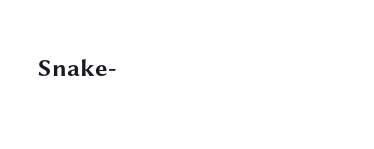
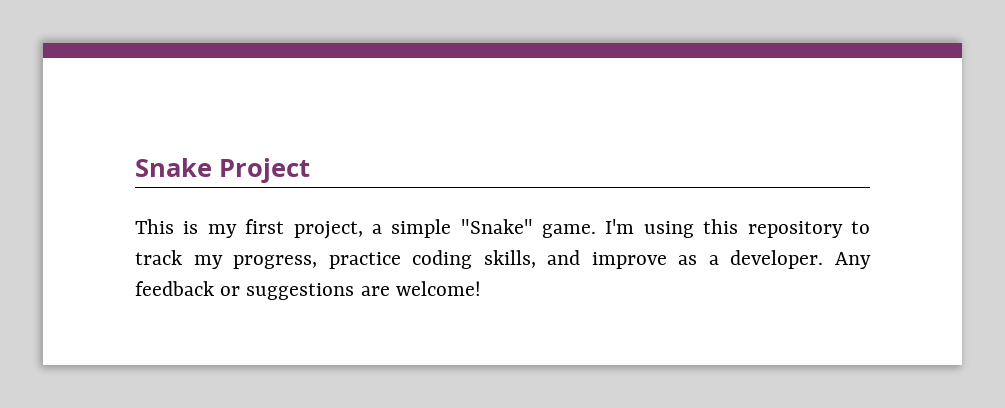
- Snake-
+ Snake Project
+ This is my first project, a simple "Snake" game. I'm using this repository to track my progress, practice coding skills, and improve as a developer. Any feedback or suggestions are welcome!

